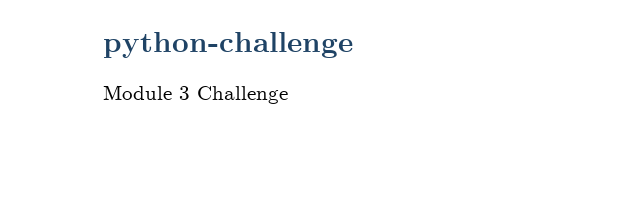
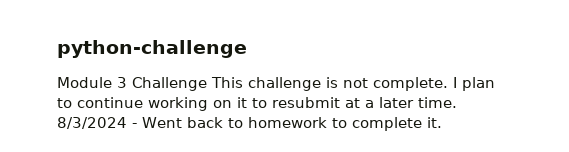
- Module 3 Challenge
+ Module 3 Challenge This challenge is not complete. I plan to continue working on it to resubmit at a later time. 8/3/2024 - Went back to homework to complete it.

